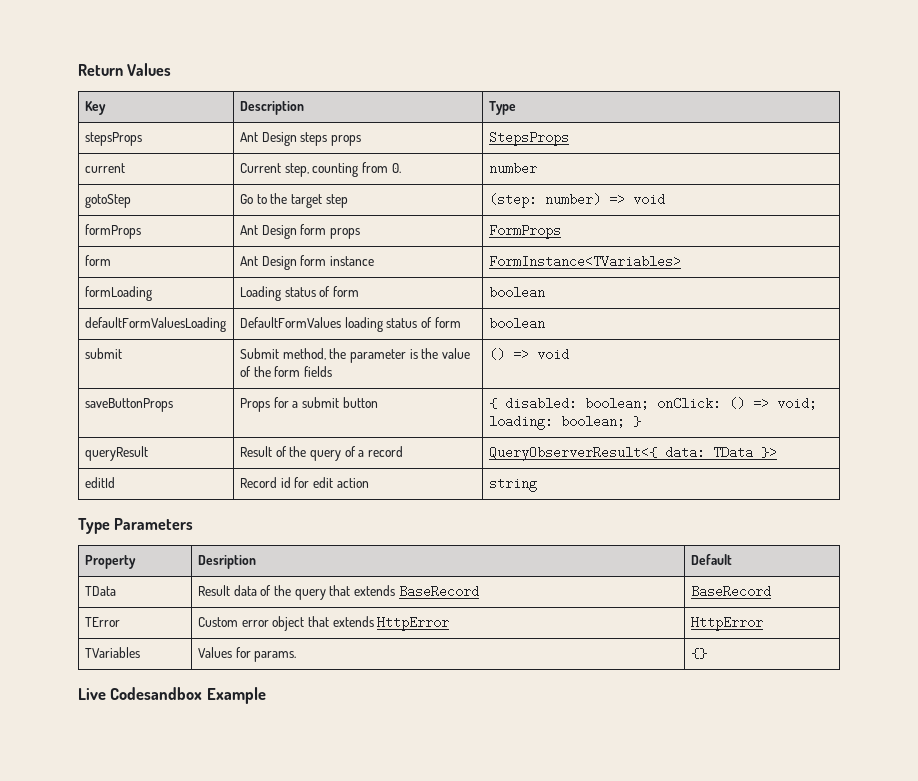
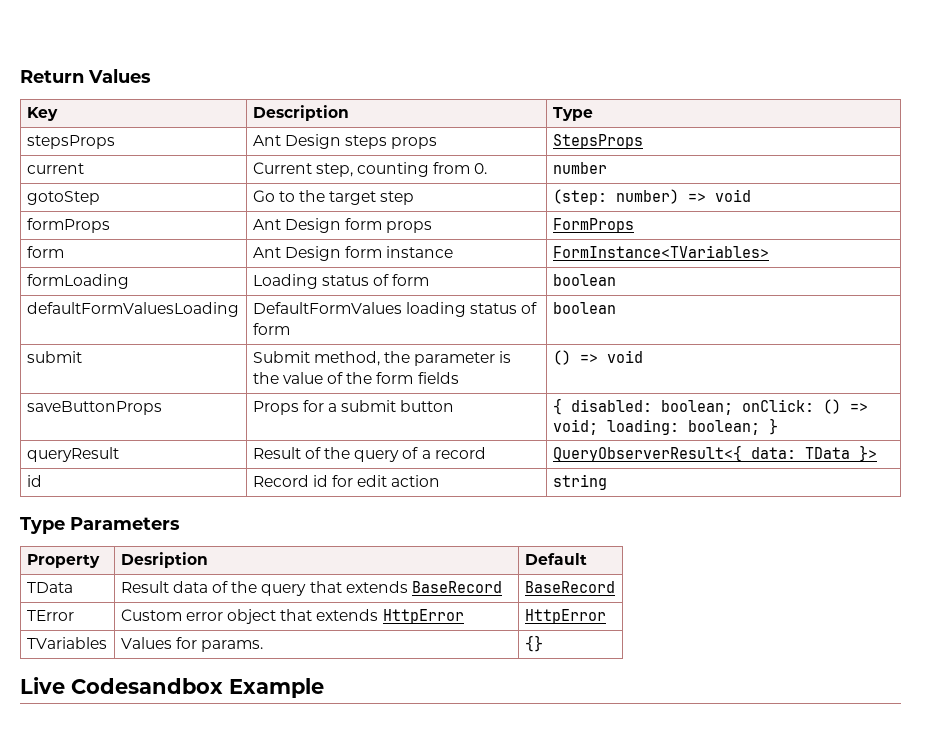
- editId | Record id for edit action | string
+ id | Record id for edit action | string

